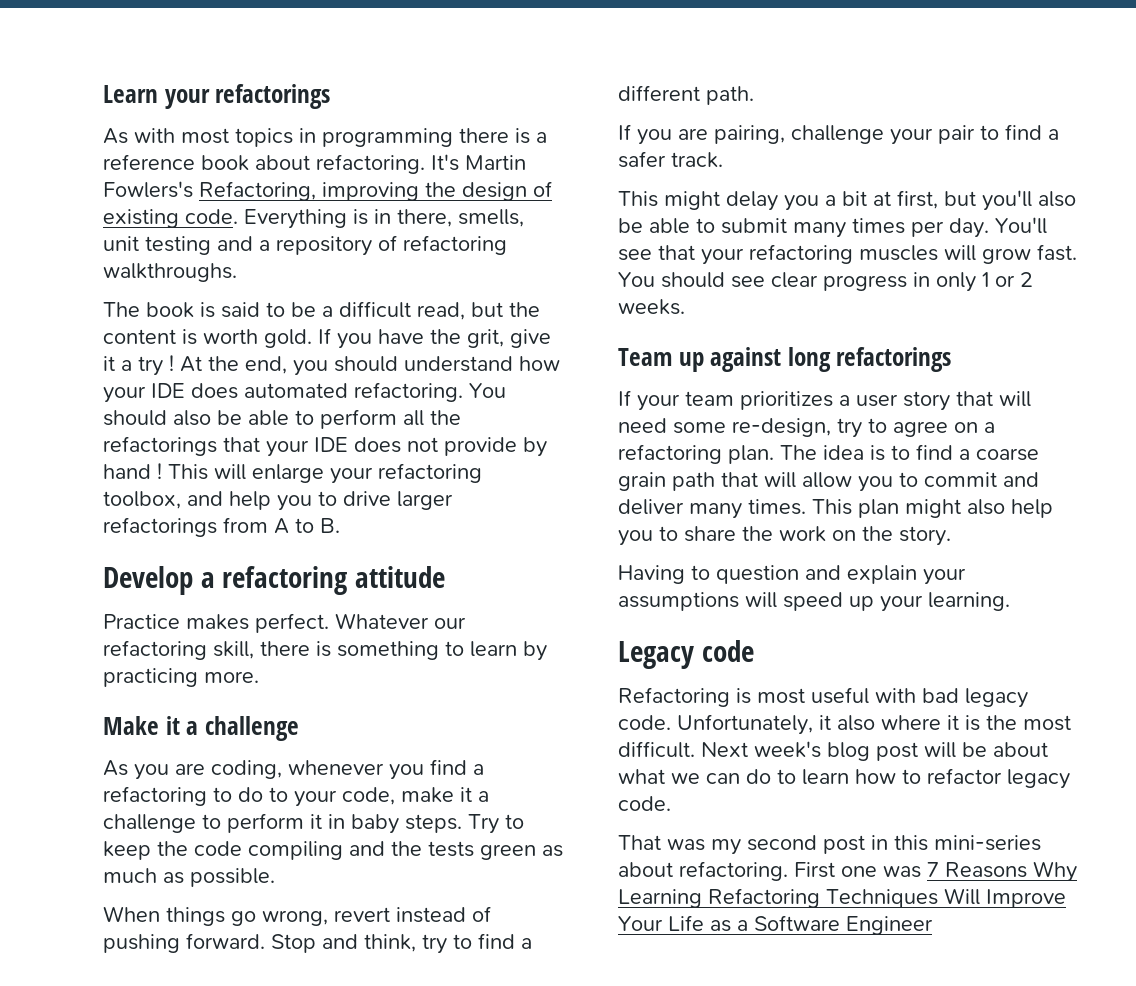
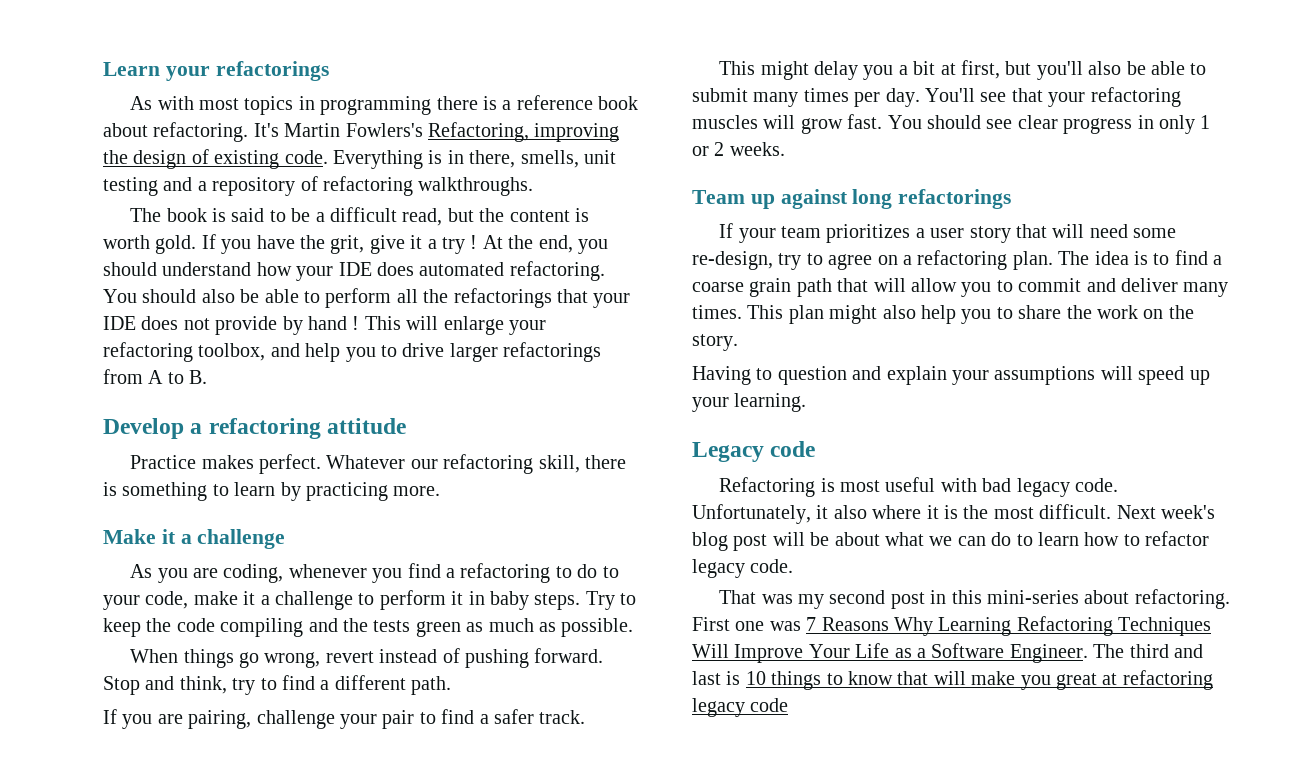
- First one was 7 Reasons Why Learning Refactoring Techniques Will Improve Your Life as a Software Engineer
+ First one was 7 Reasons Why Learning Refactoring Techniques Will Improve Your Life as a Software Engineer. The third and last is 10 things to know that will make you great at refactoring legacy code

